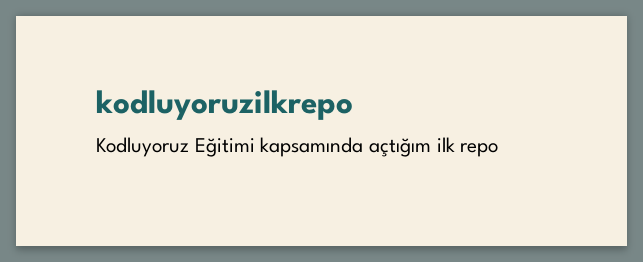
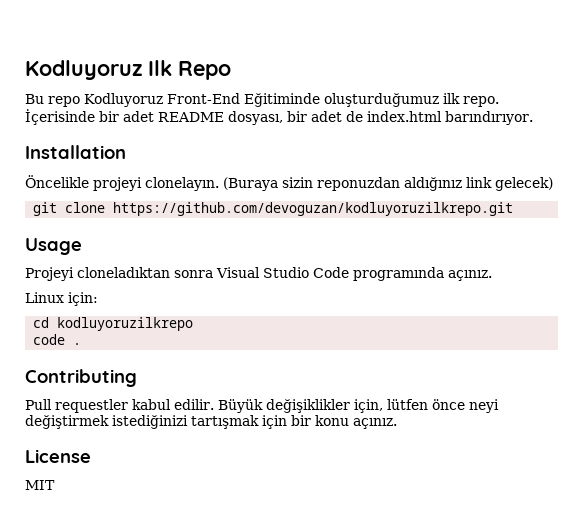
- kodluyoruzilkrepo
- Kodluyoruz Eğitimi kapsamında açtığım ilk repo
+ Kodluyoruz Ilk Repo
+ Bu repo Kodluyoruz Front-End Eğitiminde oluşturduğumuz ilk repo. İçerisinde bir adet README dosyası, bir adet de index.html barındırıyor.
+ Installation
+ Öncelikle projeyi clonelayın. (Buraya sizin reponuzdan aldığınız link gelecek)
+ git clone https://github.com/devoguzan/kodluyoruzilkrepo.git
+ Usage
+ Projeyi cloneladıktan sonra Visual Studio Code programında açınız.
+ Linux için:
+ cd kodluyoruzilkrepo
+ code .
+ Contributing
+ Pull requestler kabul edilir. Büyük değişiklikler için, lütfen önce neyi değiştirmek istediğinizi tartışmak için bir konu açınız.
+ License
+ MIT

